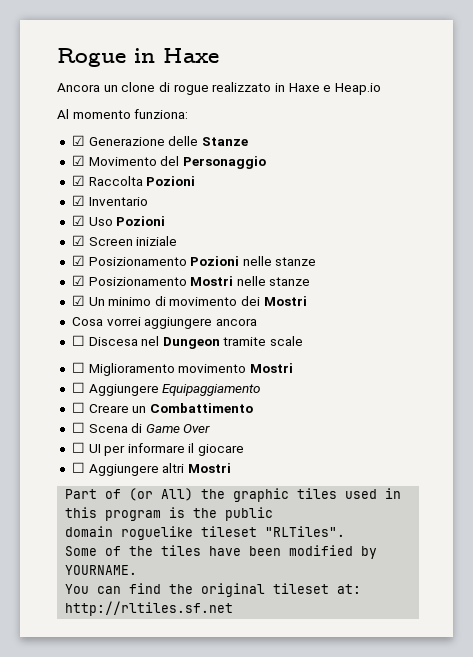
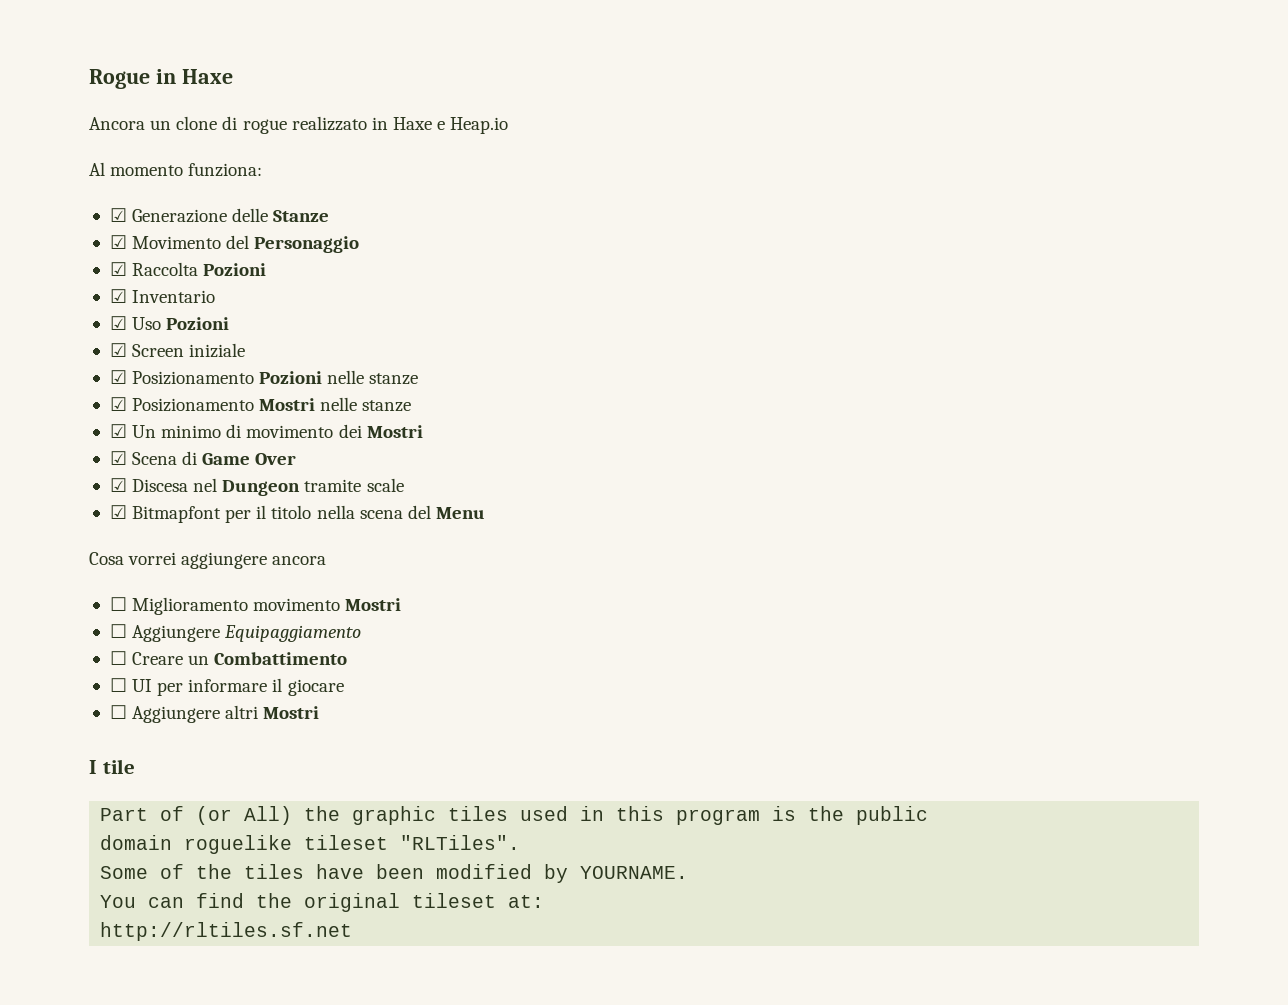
- Cosa vorrei aggiungere ancora
- ☐ Discesa nel Dungeon tramite scale
+ ☑ Scena di Game Over
+ ☑ Discesa nel Dungeon tramite scale
+ ☑ Bitmapfont per il titolo nella scena del Menu
+ Cosa vorrei aggiungere ancora
- ☐ Scena di Game Over
+ I tile

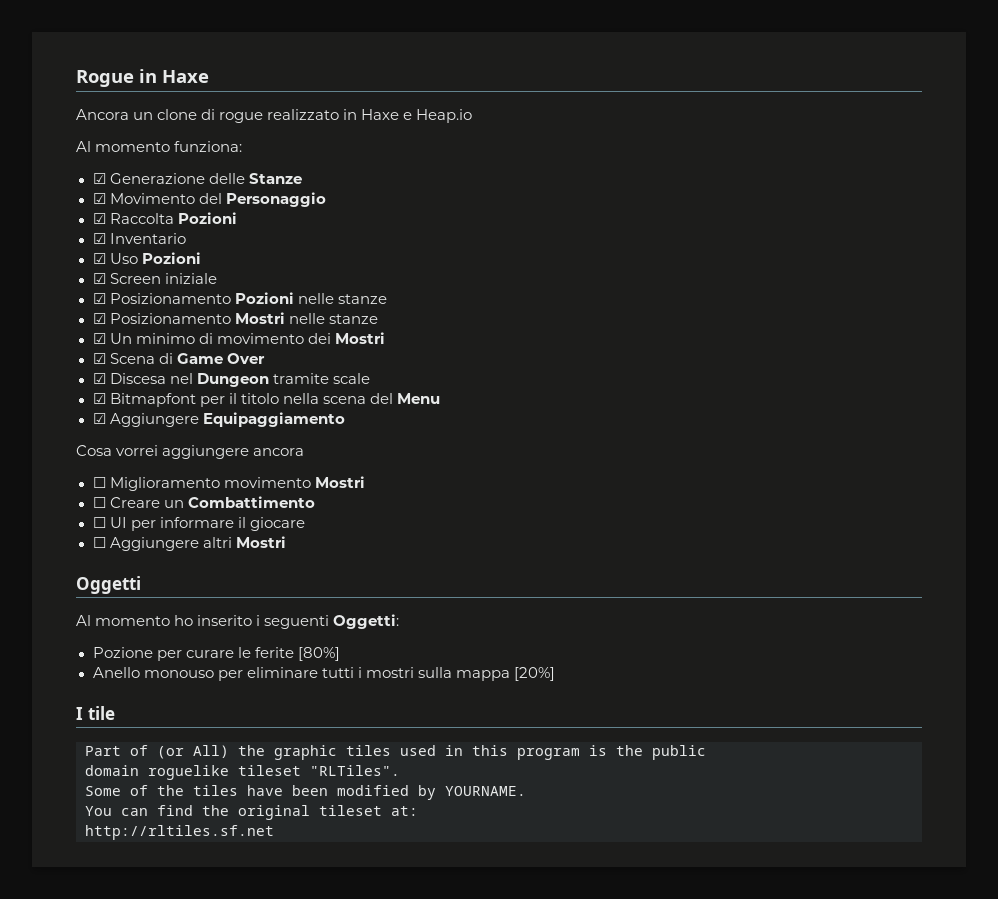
+ ☑ Aggiungere Equipaggiamento
- ☐ Aggiungere Equipaggiamento
+ Oggetti
+ Al momento ho inserito i seguenti Oggetti:
+ Pozione per curare le ferite [80%]
+ Anello monouso per eliminare tutti i mostri sulla mappa [20%]

